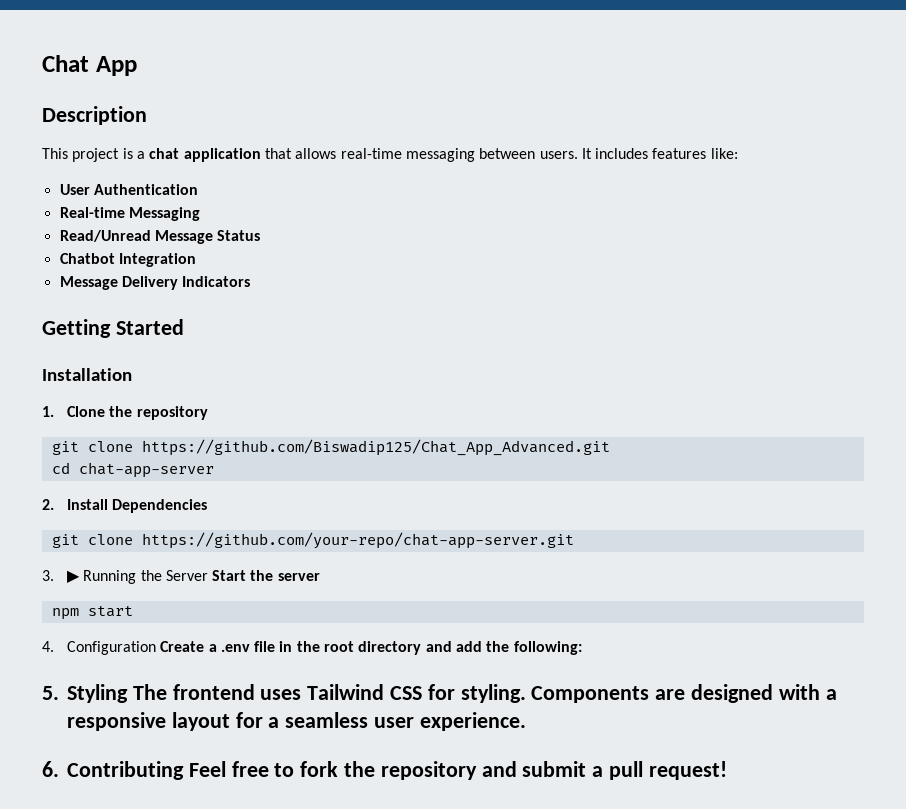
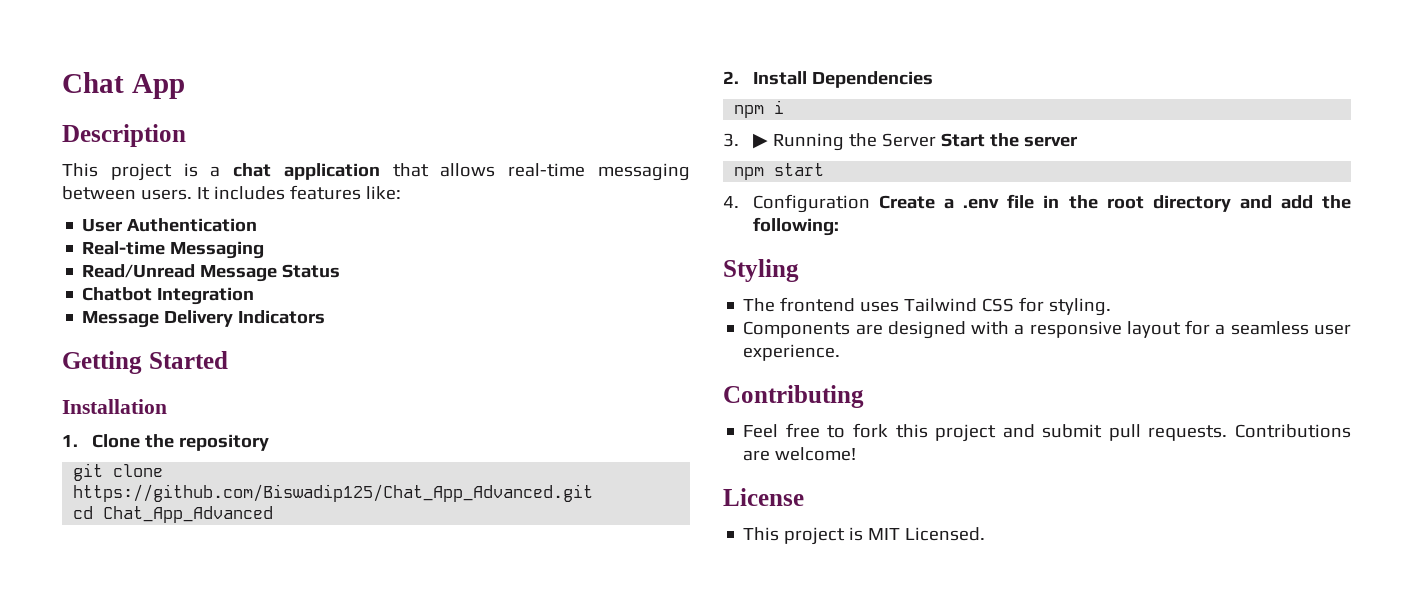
- cd chat-app-server
+ cd Chat_App_Advanced
- git clone https://github.com/your-repo/chat-app-server.git
+ npm i
- 5. Styling The frontend uses Tailwind CSS for styling. Components are designed with a responsive layout for a seamless user experience.
+ Styling
+ The frontend uses Tailwind CSS for styling.
+ Components are designed with a responsive layout for a seamless user experience.
- 6. Contributing Feel free to fork the repository and submit a pull request!
+ Contributing
+ Feel free to fork this project and submit pull requests. Contributions are welcome!
+ License
+ This project is MIT Licensed.

